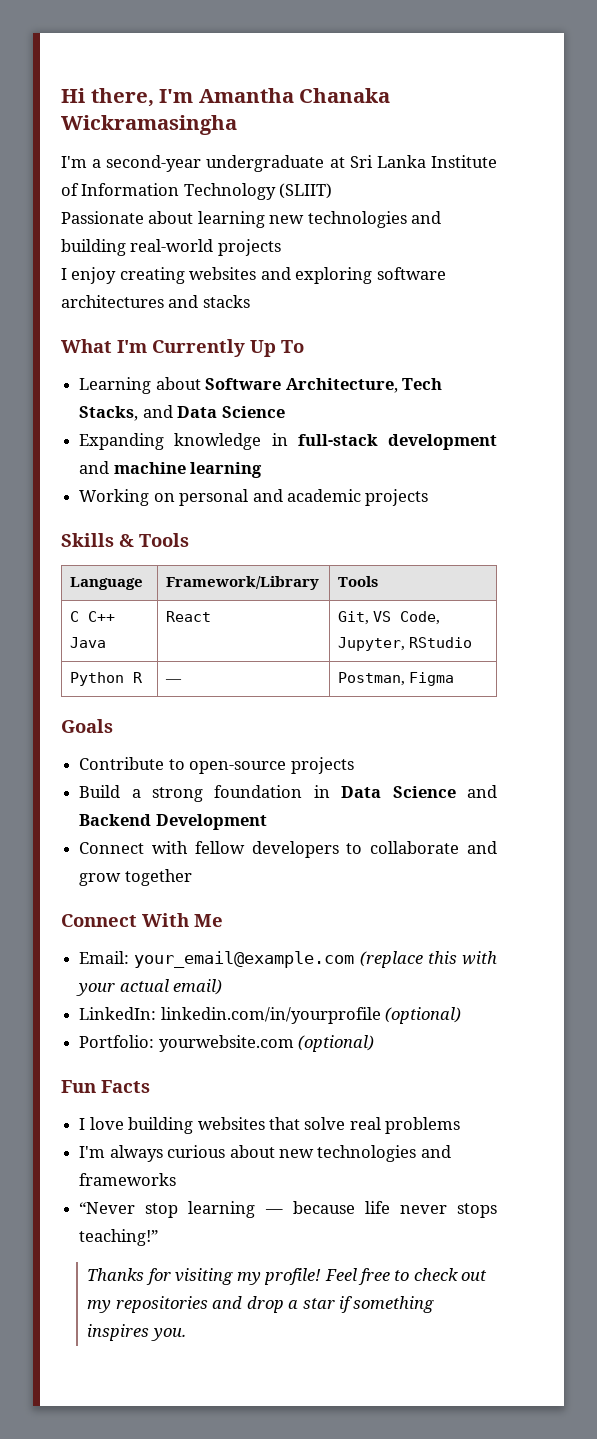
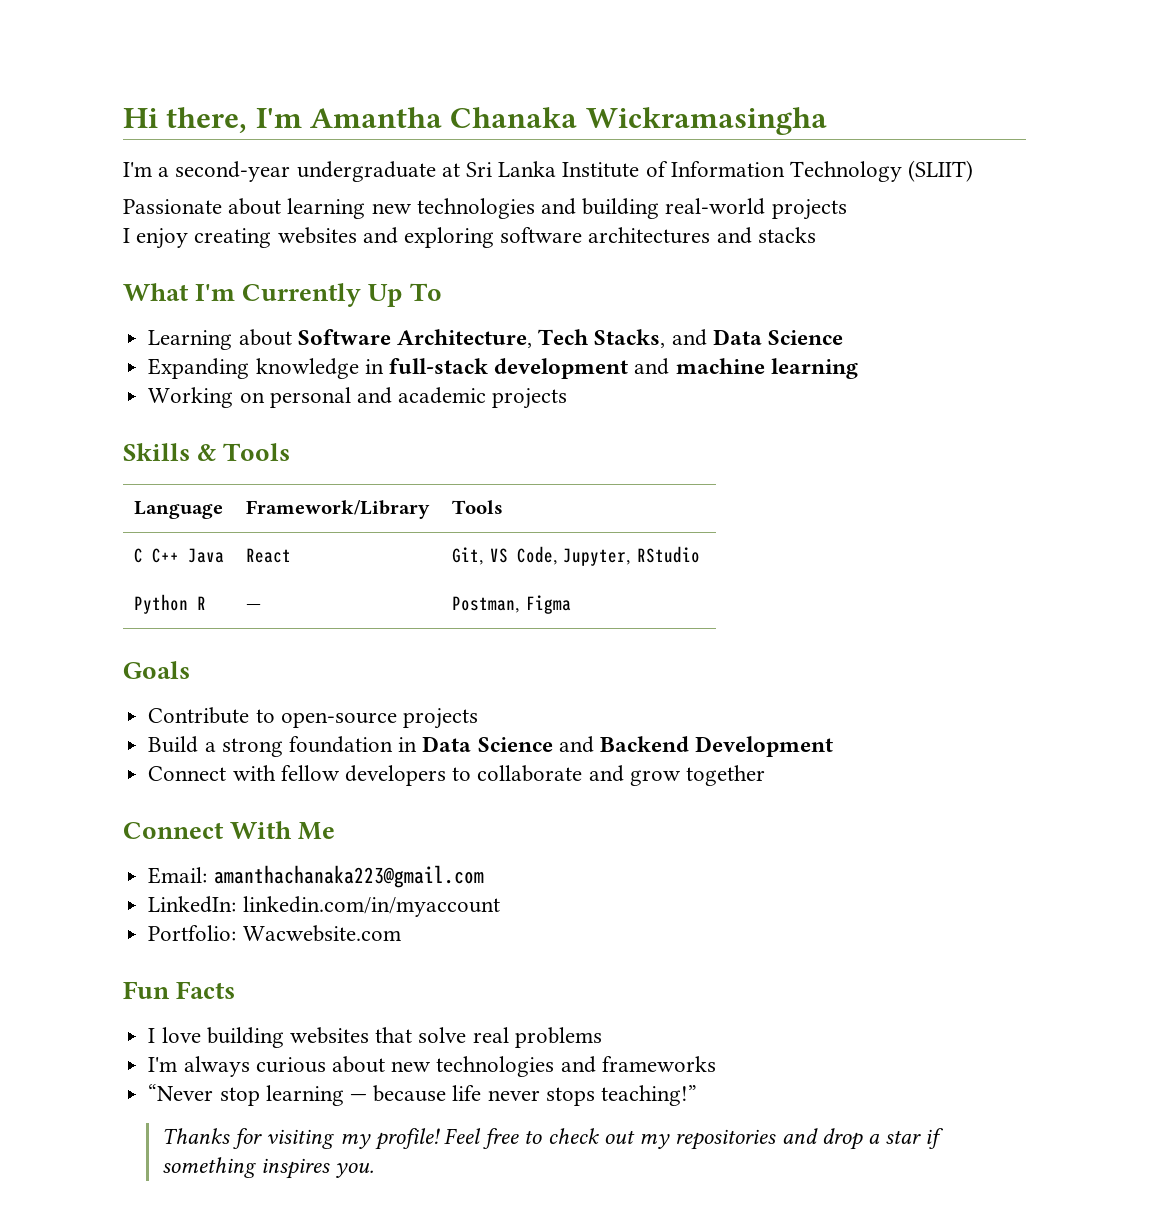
- Email: your_email@example.com (replace this with your actual email)
+ Email: amanthachanaka223@gmail.com
- LinkedIn: linkedin.com/in/yourprofile (optional)
+ LinkedIn: linkedin.com/in/myaccount
- Portfolio: yourwebsite.com (optional)
+ Portfolio: Wacwebsite.com

